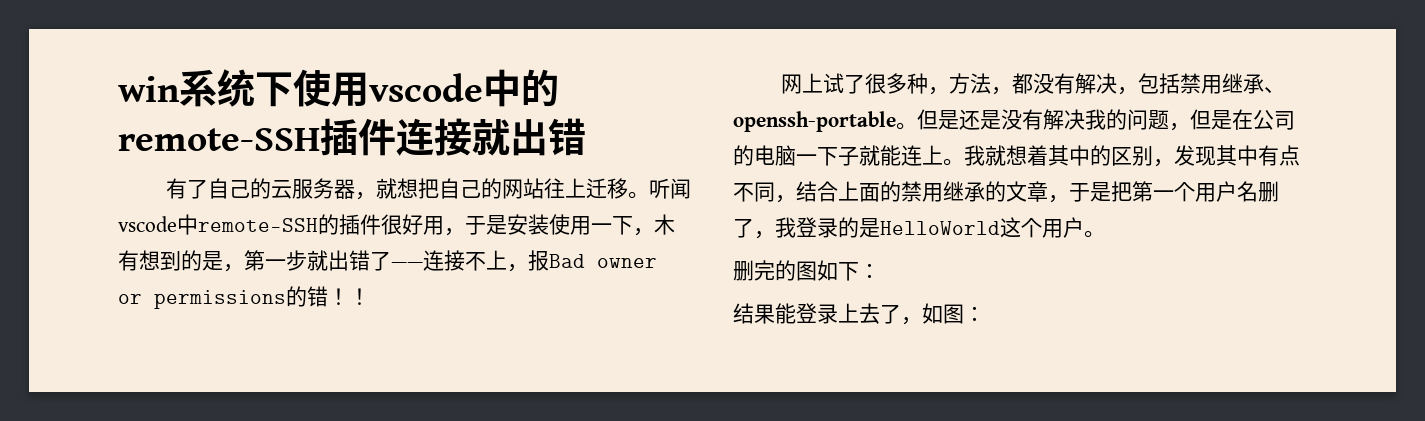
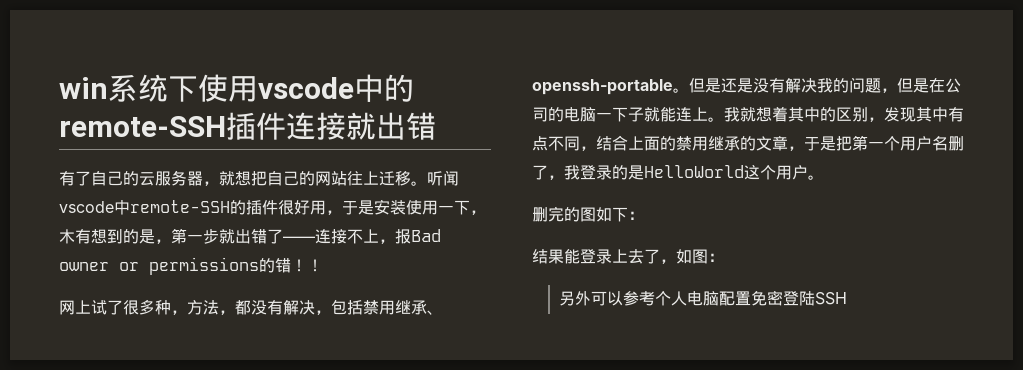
+ 另外可以参考个人电脑配置免密登陆SSH

